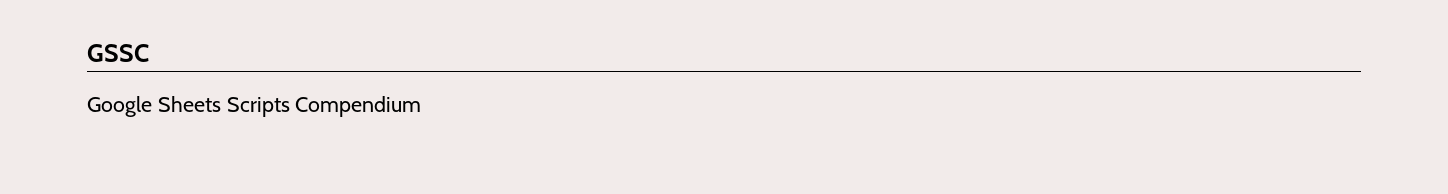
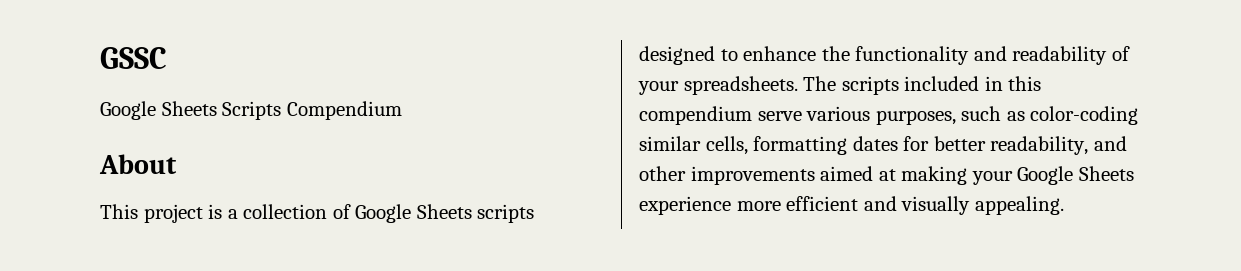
+ About
+ This project is a collection of Google Sheets scripts designed to enhance the functionality and readability of your spreadsheets. The scripts included in this compendium serve various purposes, such as color-coding similar cells, formatting dates for better readability, and other improvements aimed at making your Google Sheets experience more efficient and visually appealing.

